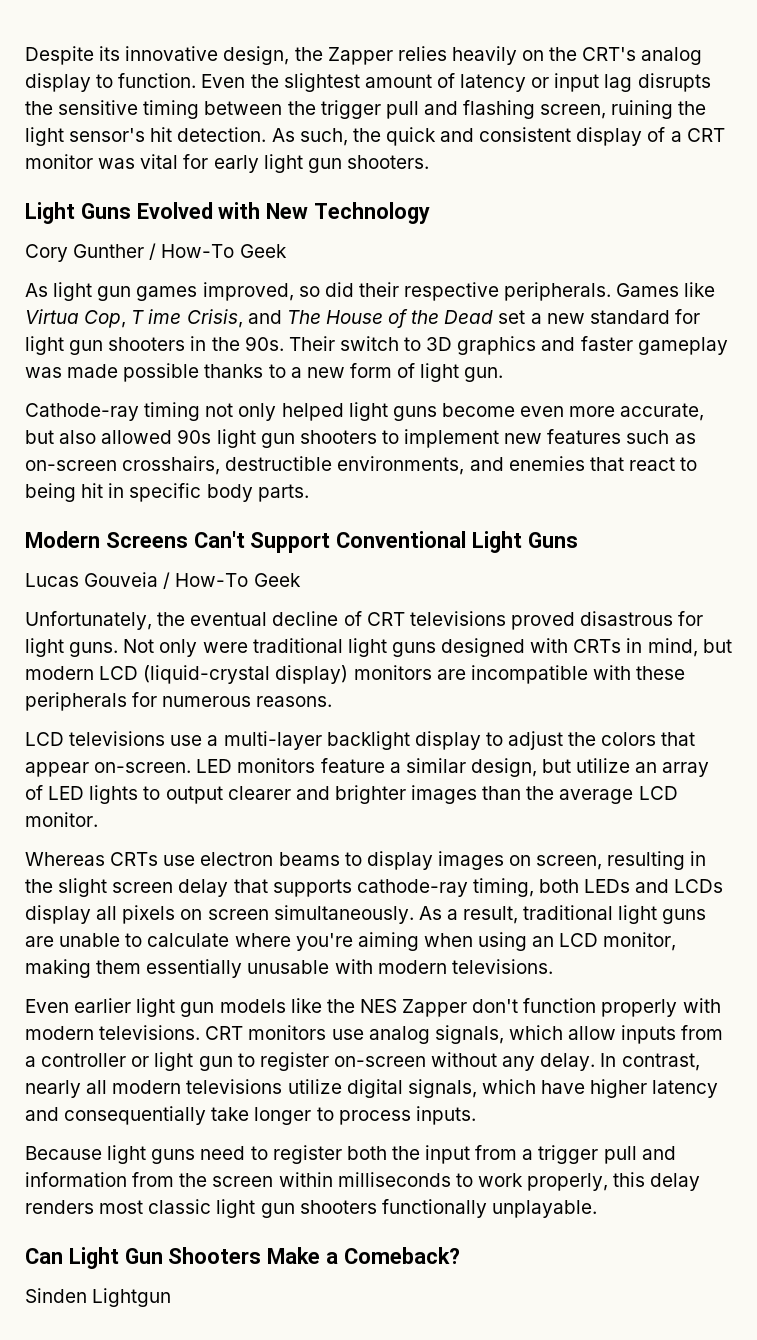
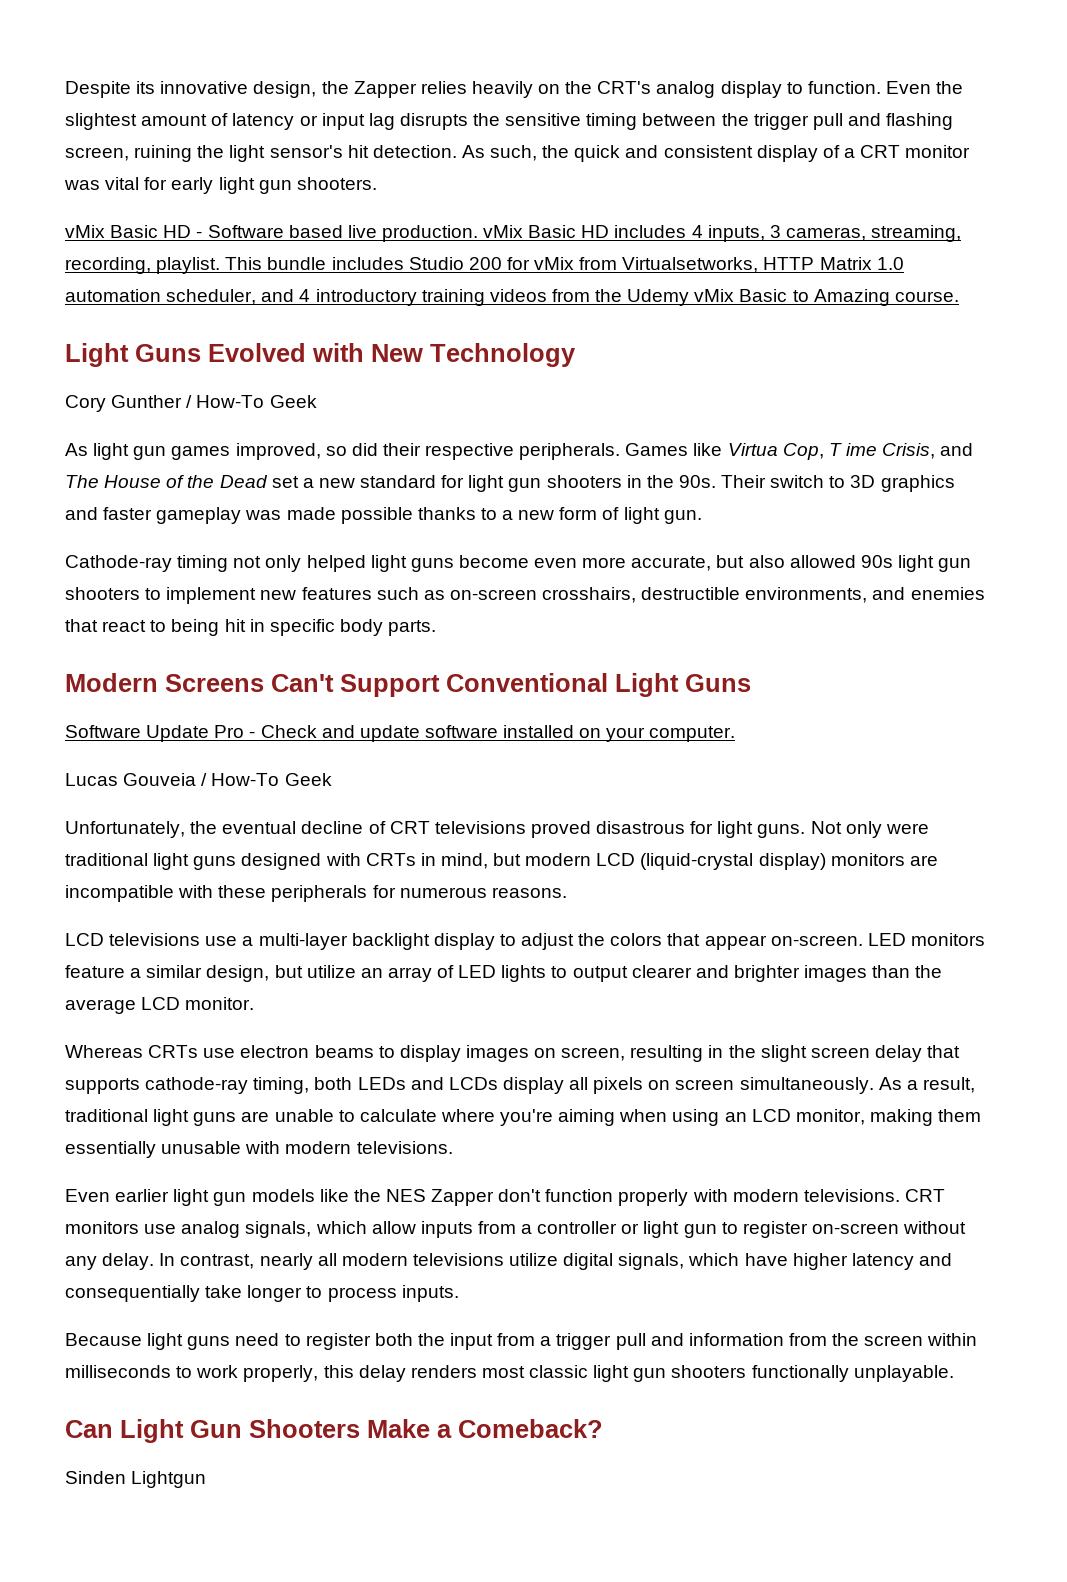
+ vMix Basic HD - Software based live production. vMix Basic HD includes 4 inputs, 3 cameras, streaming, recording, playlist. This bundle includes Studio 200 for vMix from Virtualsetworks, HTTP Matrix 1.0 automation scheduler, and 4 introductory training videos from the Udemy vMix Basic to Amazing course.
+ Software Update Pro - Check and update software installed on your computer.

